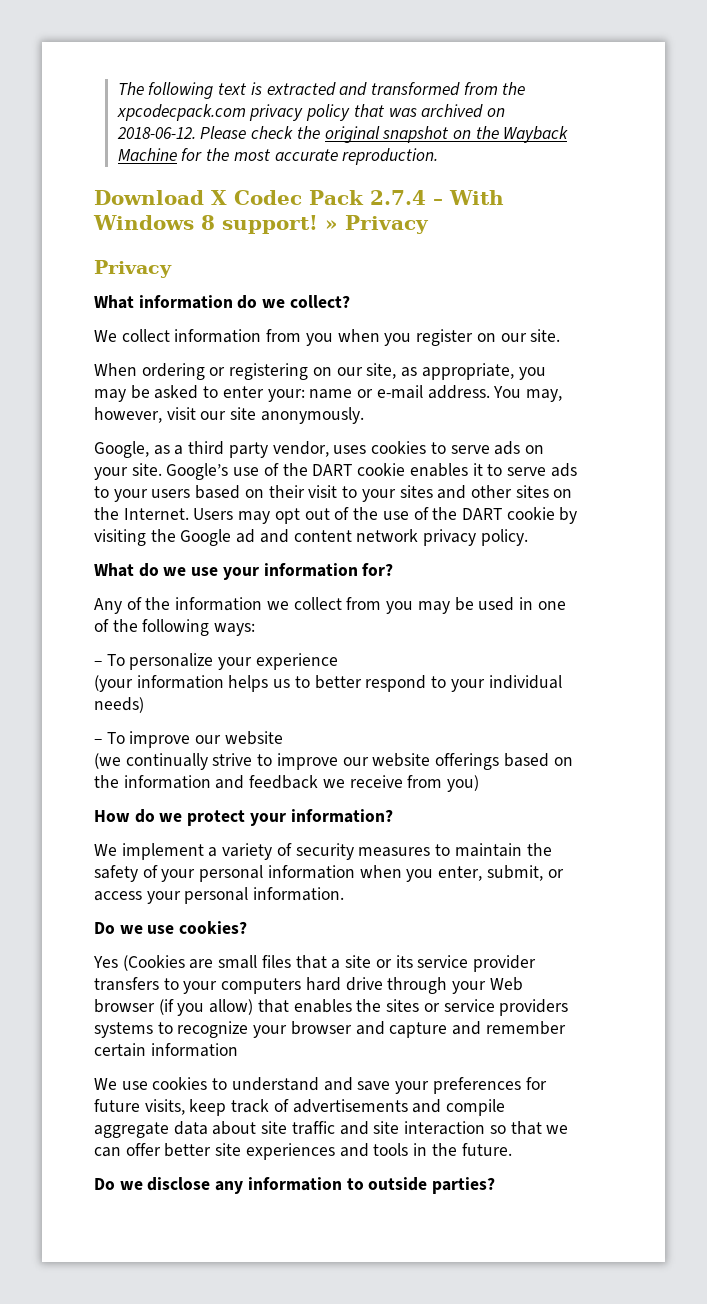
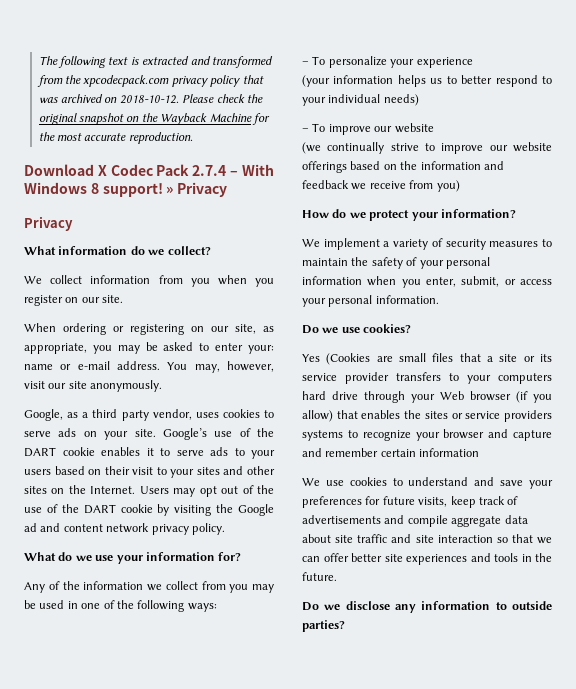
- The following text is extracted and transformed from the xpcodecpack.com privacy policy that was archived on 2018-06-12.
+ The following text is extracted and transformed from the xpcodecpack.com privacy policy that was archived on 2018-10-12.

